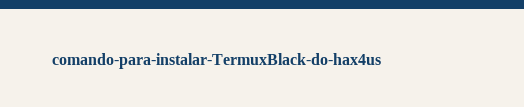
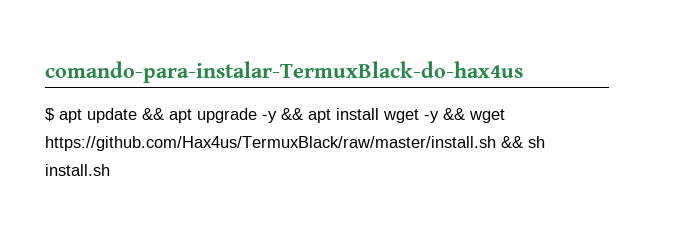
+ $ apt update && apt upgrade -y && apt install wget -y && wget https://github.com/Hax4us/TermuxBlack/raw/master/install.sh && sh install.sh

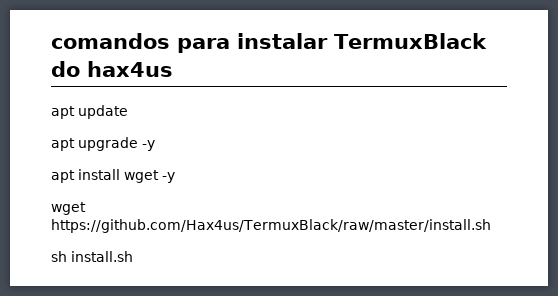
- comando-para-instalar-TermuxBlack-do-hax4us
- $ apt update && apt upgrade -y && apt install wget -y && wget https://github.com/Hax4us/TermuxBlack/raw/master/install.sh && sh install.sh
+ comandos para instalar TermuxBlack do hax4us
+ apt update
+ apt upgrade -y
+ apt install wget -y
+ wget https://github.com/Hax4us/TermuxBlack/raw/master/install.sh
+ sh install.sh

